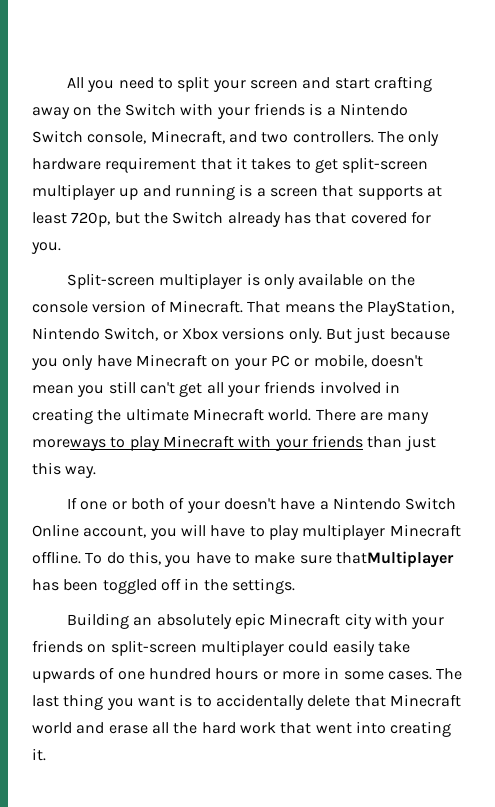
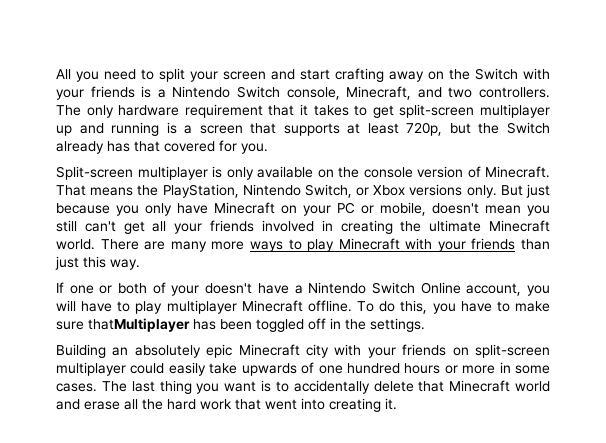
- There are many moreways to play Minecraft with your friends than just this way.
+ There are many more ways to play Minecraft with your friends than just this way.

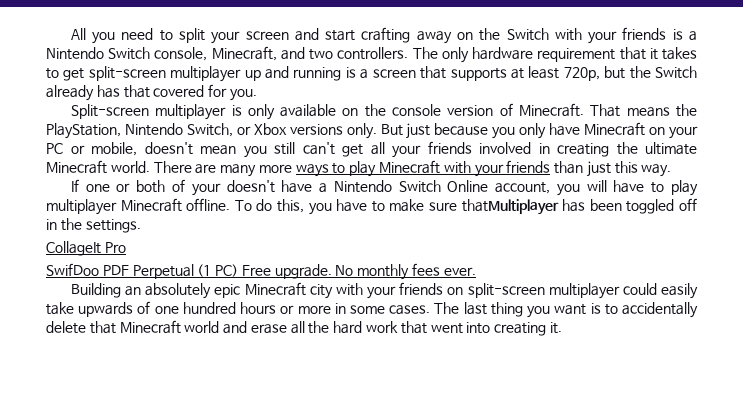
+ CollageIt Pro
+ SwifDoo PDF Perpetual (1 PC) Free upgrade. No monthly fees ever.

